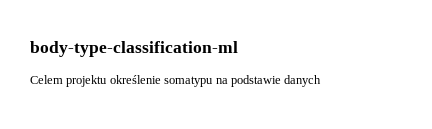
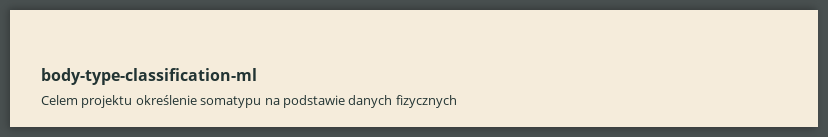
- Celem projektu określenie somatypu na podstawie danych
+ Celem projektu określenie somatypu na podstawie danych fizycznych

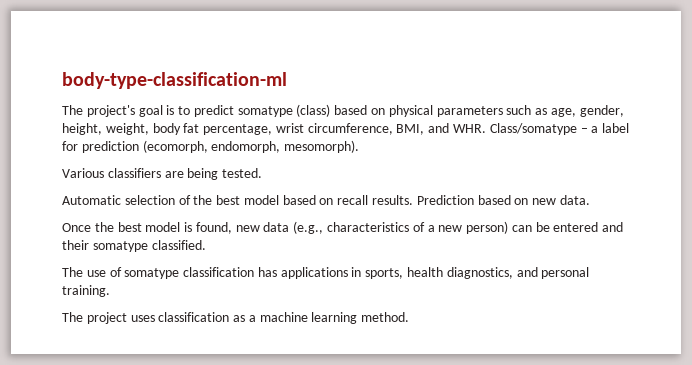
- Celem projektu określenie somatypu na podstawie danych fizycznych
+ The project's goal is to predict somatype (class) based on physical parameters such as age, gender, height, weight, body fat percentage, wrist circumference, BMI, and WHR. Class/somatype – a label for prediction (ecomorph, endomorph, mesomorph).
+ Various classifiers are being tested.
+ Automatic selection of the best model based on recall results. Prediction based on new data.
+ Once the best model is found, new data (e.g., characteristics of a new person) can be entered and their somatype classified.
+ The use of somatype classification has applications in sports, health diagnostics, and personal training.
+ The project uses classification as a machine learning method.

